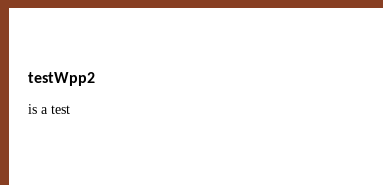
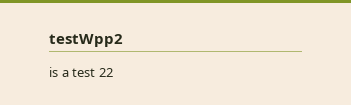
- is a test
+ is a test 22

